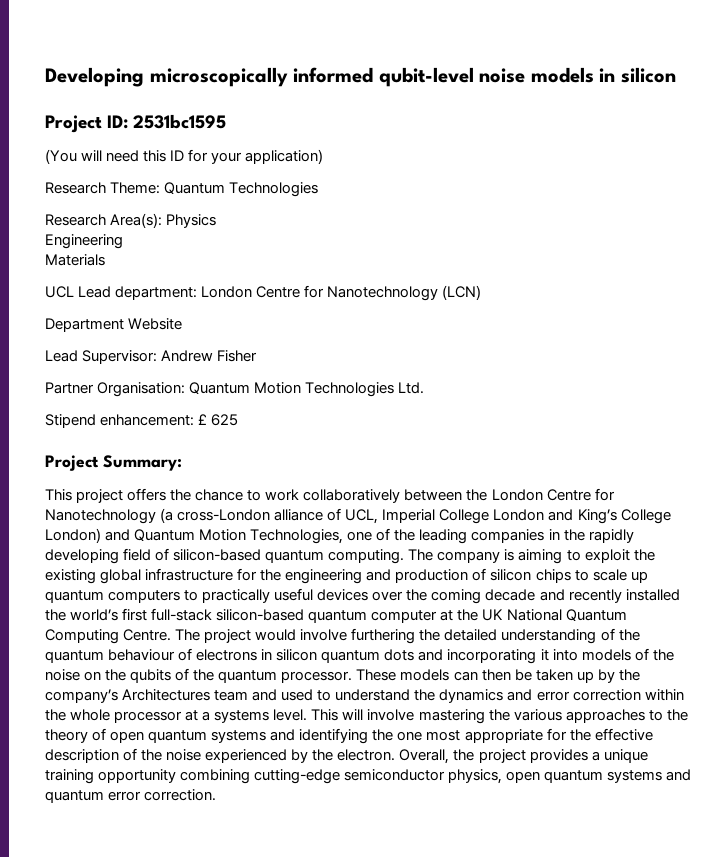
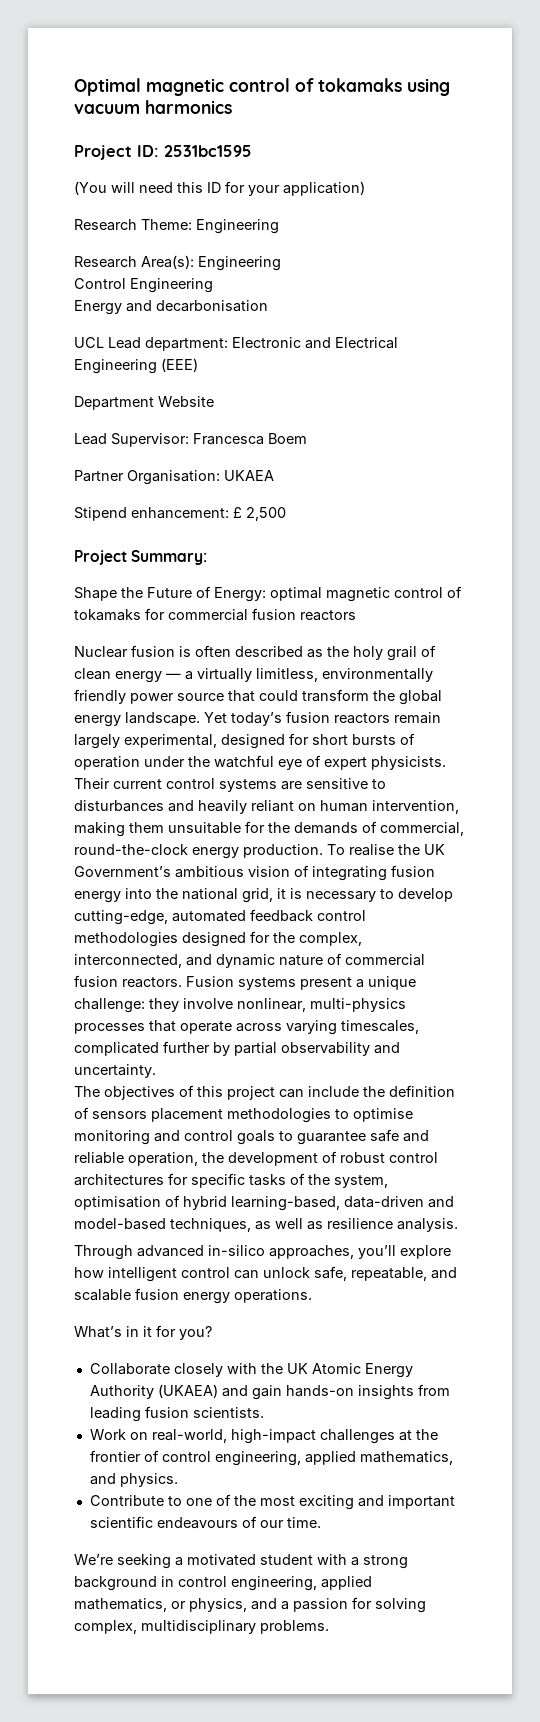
- Developing microscopically informed qubit-level noise models in silicon
+ Optimal magnetic control of tokamaks using vacuum harmonics
- Research Theme: Quantum Technologies
+ Research Theme: Engineering
- Research Area(s): Physics
- Engineering
- Materials
- UCL Lead department: London Centre for Nanotechnology (LCN)
+ Research Area(s): Engineering
+ Control Engineering
+ Energy and decarbonisation
+ UCL Lead department: Electronic and Electrical Engineering (EEE)
- Lead Supervisor: Andrew Fisher
+ Lead Supervisor: Francesca Boem
- Partner Organisation: Quantum Motion Technologies Ltd.
+ Partner Organisation: UKAEA
- Stipend enhancement: £ 625
+ Stipend enhancement: £ 2,500
- This project offers the chance to work collaboratively between the London Centre for Nanotechnology (a cross-London alliance of UCL, Imperial College London and King’s College London) and Quantum Motion Technologies, one of the leading companies in the rapidly developing field of silicon-based quantum computing. The company is aiming to exploit the existing global infrastructure for the engineering and production of silicon chips to scale up quantum computers to practically useful devices over the coming decade and recently installed the world’s first full-stack silicon-based quantum computer at the UK National Quantum Computing Centre. The project would involve furthering the detailed understanding of the quantum behaviour of electrons in silicon quantum dots and incorporating it into models of the noise on the qubits of the quantum processor. These models can then be taken up by the company’s Architectures team and used to understand the dynamics and error correction within the whole processor at a systems level. This will involve mastering the various approaches to the theory of open quantum systems and identifying the one most appropriate for the effective description of the noise experienced by the electron. Overall, the project provides a unique training opportunity combining cutting-edge semiconductor physics, open quantum systems and quantum error correction.
+ Shape the Future of Energy: optimal magnetic control of tokamaks for commercial fusion reactors
+ Nuclear fusion is often described as the holy grail of clean energy — a virtually limitless, environmentally friendly power source that could transform the global energy landscape. Yet today’s fusion reactors remain largely experimental, designed for short bursts of operation under the watchful eye of expert physicists. Their current control systems are sensitive to disturbances and heavily reliant on human intervention, making them unsuitable for the demands of commercial, round-the-clock energy production. To realise the UK Government’s ambitious vision of integrating fusion energy into the national grid, it is necessary to develop cutting-edge, automated feedback control methodologies designed for the complex, interconnected, and dynamic nature of commercial fusion reactors. Fusion systems present a unique challenge: they involve nonlinear, multi-physics processes that operate across varying timescales, complicated further by partial observability and uncertainty.
+ The objectives of this project can include the definition of sensors placement methodologies to optimise monitoring and control goals to guarantee safe and reliable operation, the development of robust control architectures for specific tasks of the system, optimisation of hybrid learning-based, data-driven and model-based techniques, as well as resilience analysis.
+ Through advanced in-silico approaches, you’ll explore how intelligent control can unlock safe, repeatable, and scalable fusion energy operations.
+ What’s in it for you?
+ Collaborate closely with the UK Atomic Energy Authority (UKAEA) and gain hands-on insights from leading fusion scientists.
+ Work on real-world, high-impact challenges at the frontier of control engineering, applied mathematics, and physics.
+ Contribute to one of the most exciting and important scientific endeavours of our time.
+ We’re seeking a motivated student with a strong background in control engineering, applied mathematics, or physics, and a passion for solving complex, multidisciplinary problems.

